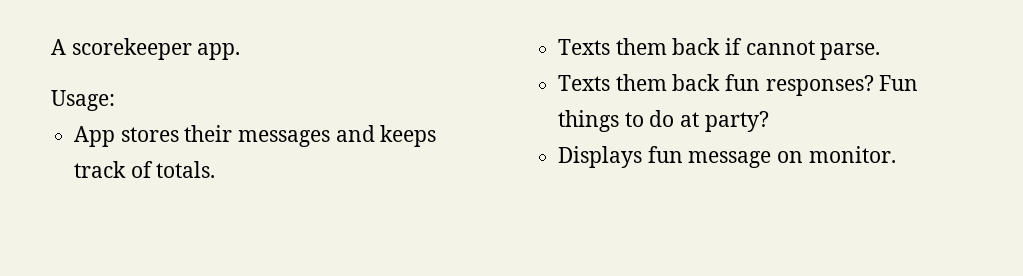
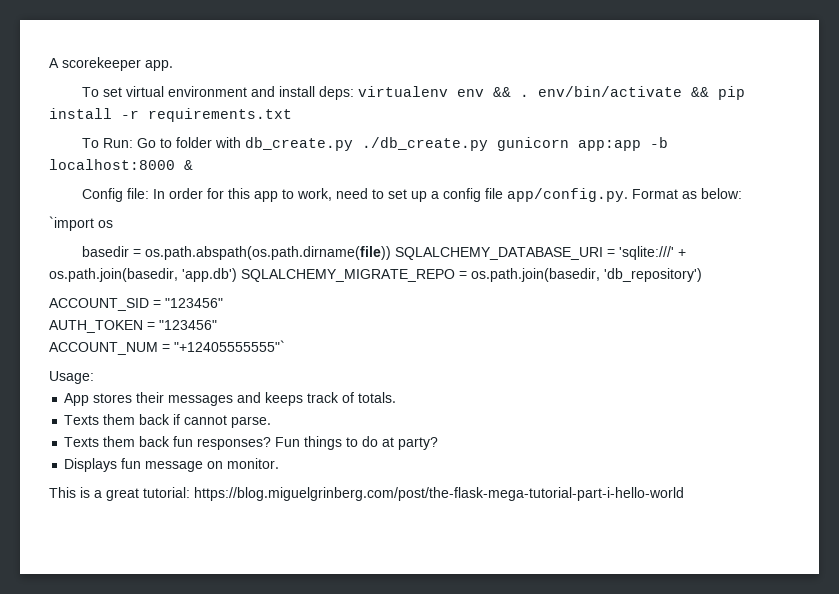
+ To set virtual environment and install deps: virtualenv env && . env/bin/activate && pip install -r requirements.txt
+ To Run: Go to folder with db_create.py ./db_create.py gunicorn app:app -b localhost:8000 &
+ Config file: In order for this app to work, need to set up a config file app/config.py. Format as below:
+ `import os
+ basedir = os.path.abspath(os.path.dirname(file)) SQLALCHEMY_DATABASE_URI = 'sqlite:///' + os.path.join(basedir, 'app.db') SQLALCHEMY_MIGRATE_REPO = os.path.join(basedir, 'db_repository')
+ ACCOUNT_SID = "123456"
+ AUTH_TOKEN = "123456"
+ ACCOUNT_NUM = "+12405555555"`
+ This is a great tutorial: https://blog.miguelgrinberg.com/post/the-flask-mega-tutorial-part-i-hello-world

